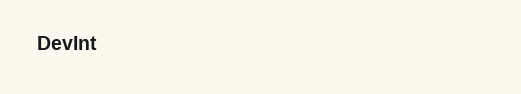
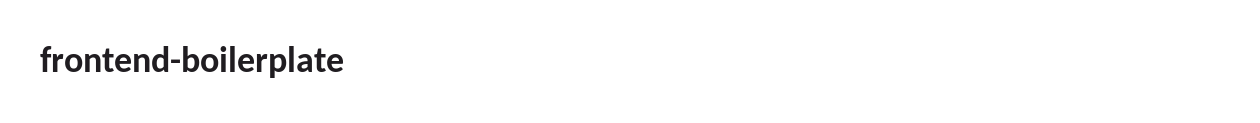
- DevInt
+ frontend-boilerplate

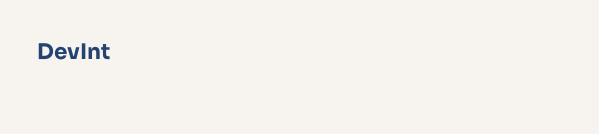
- frontend-boilerplate
+ DevInt

